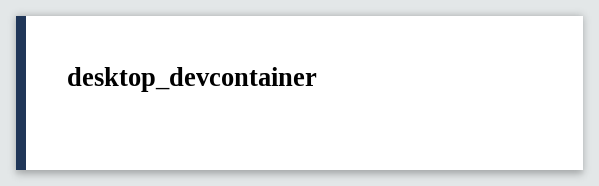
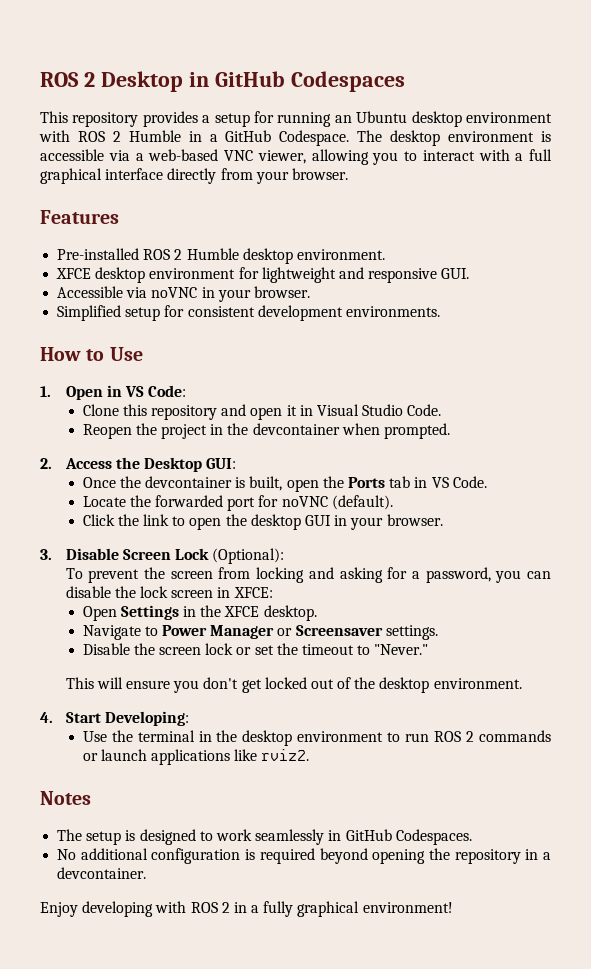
- desktop_devcontainer
+ ROS 2 Desktop in GitHub Codespaces
+ This repository provides a setup for running an Ubuntu desktop environment with ROS 2 Humble in a GitHub Codespace. The desktop environment is accessible via a web-based VNC viewer, allowing you to interact with a full graphical interface directly from your browser.
+ Features
+ Pre-installed ROS 2 Humble desktop environment.
+ XFCE desktop environment for lightweight and responsive GUI.
+ Accessible via noVNC in your browser.
+ Simplified setup for consistent development environments.
+ How to Use
+ 1. Open in VS Code:
+ Clone this repository and open it in Visual Studio Code.
+ Reopen the project in the devcontainer when prompted.
+ 2. Access the Desktop GUI:
+ Once the devcontainer is built, open the Ports tab in VS Code.
+ Locate the forwarded port for noVNC (default).
+ Click the link to open the desktop GUI in your browser.
+ 3. Disable Screen Lock (Optional):
+ To prevent the screen from locking and asking for a password, you can disable the lock screen in XFCE:
+ Open Settings in the XFCE desktop.
+ Navigate to Power Manager or Screensaver settings.
+ Disable the screen lock or set the timeout to "Never."
+ This will ensure you don't get locked out of the desktop environment.
+ 4. Start Developing:
+ Use the terminal in the desktop environment to run ROS 2 commands or launch applications like rviz2.
+ Notes
+ The setup is designed to work seamlessly in GitHub Codespaces.
+ No additional configuration is required beyond opening the repository in a devcontainer.
+ Enjoy developing with ROS 2 in a fully graphical environment!

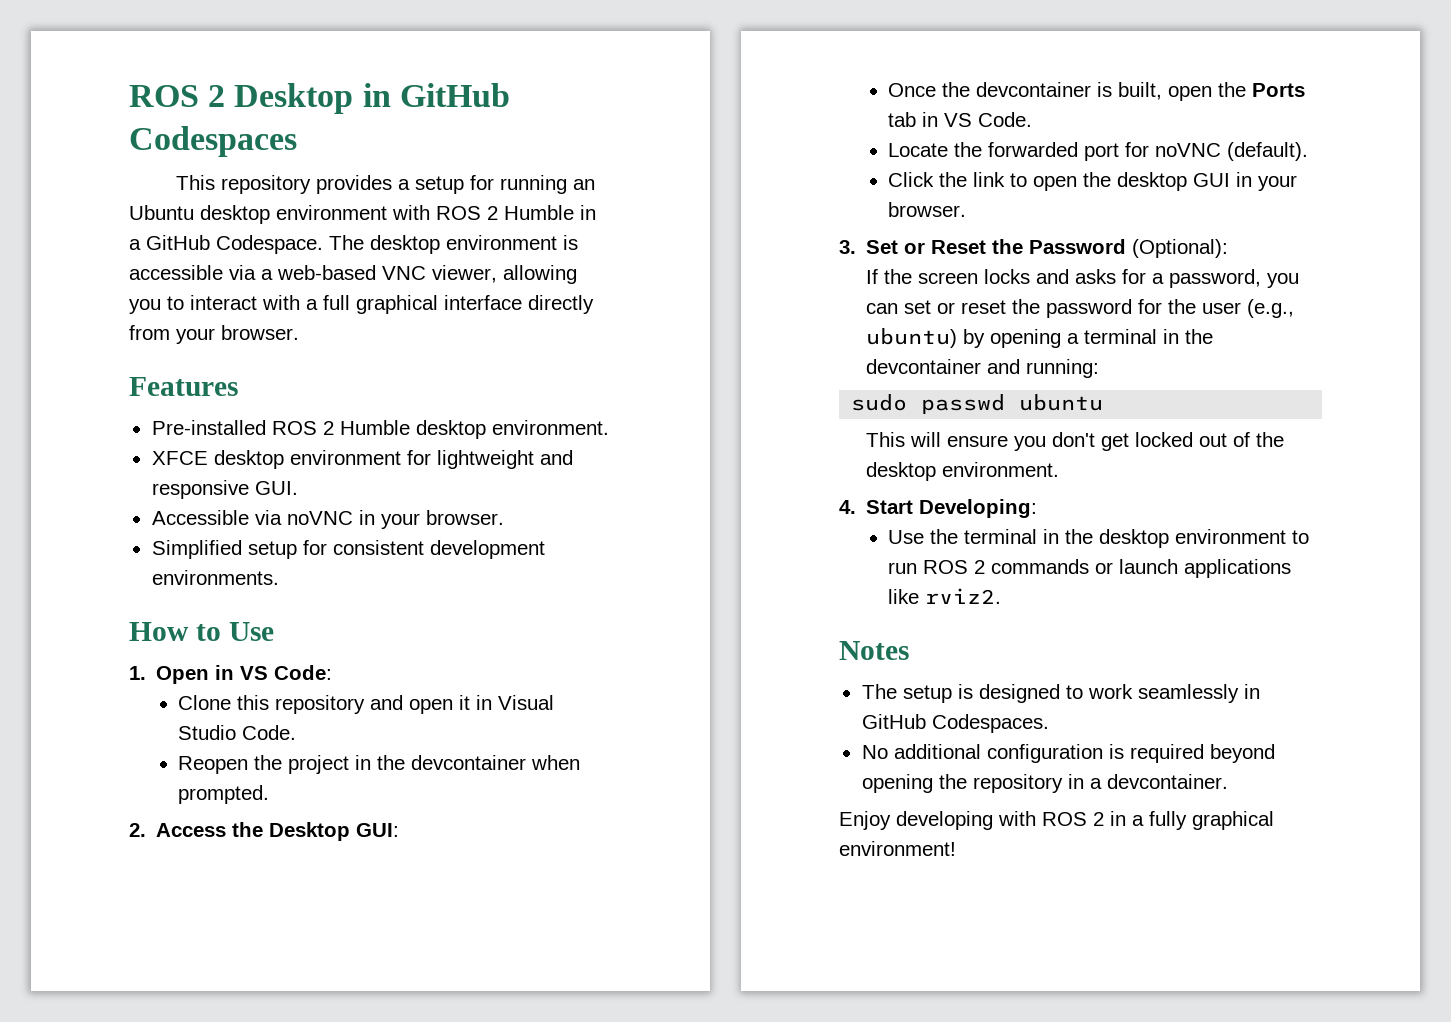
- 3. Disable Screen Lock (Optional):
- To prevent the screen from locking and asking for a password, you can disable the lock screen in XFCE:
- Open Settings in the XFCE desktop.
- Navigate to Power Manager or Screensaver settings.
- Disable the screen lock or set the timeout to "Never."
+ 3. Set or Reset the Password (Optional):
+ If the screen locks and asks for a password, you can set or reset the password for the user (e.g., ubuntu) by opening a terminal in the devcontainer and running:
+ sudo passwd ubuntu

